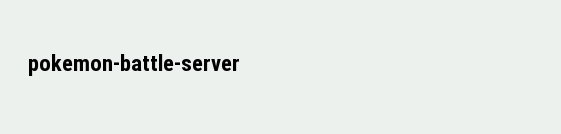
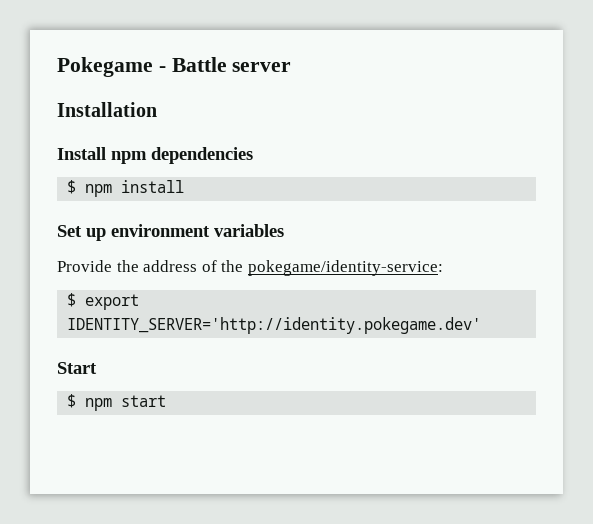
- pokemon-battle-server
+ Pokegame - Battle server
+ Installation
+ Install npm dependencies
+ $ npm install
+ Set up environment variables
+ Provide the address of the pokegame/identity-service:
+ $ export IDENTITY_SERVER='http://identity.pokegame.dev'
+ Start
+ $ npm start

